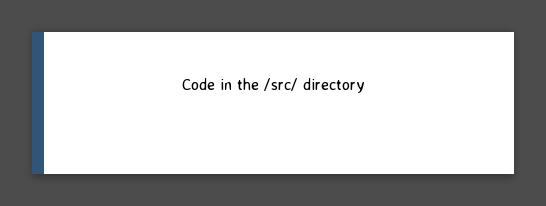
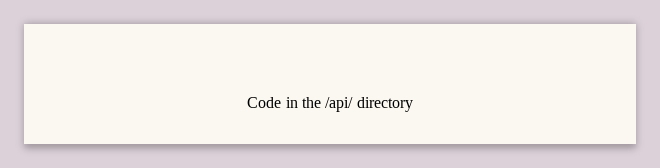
- Code in the /src/ directory
+ Code in the /api/ directory

